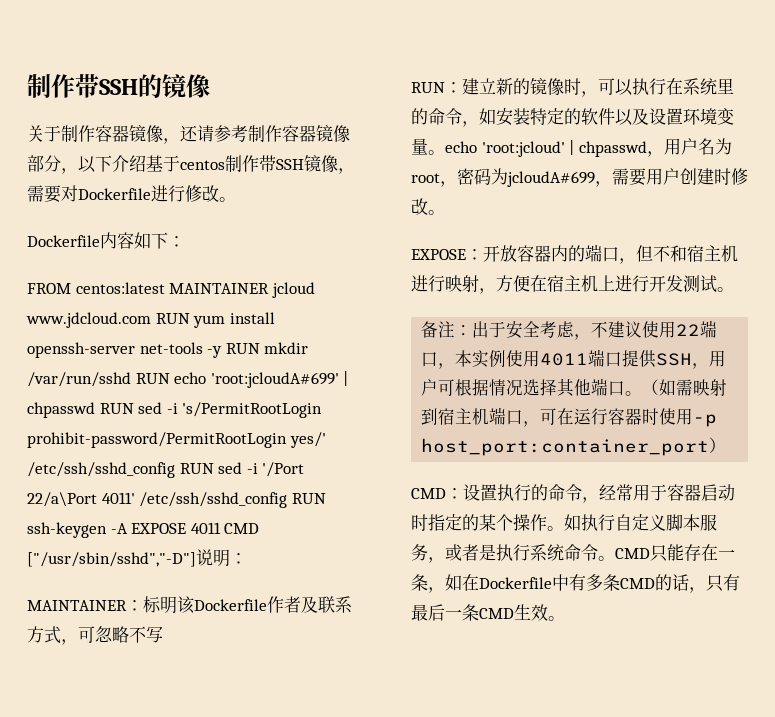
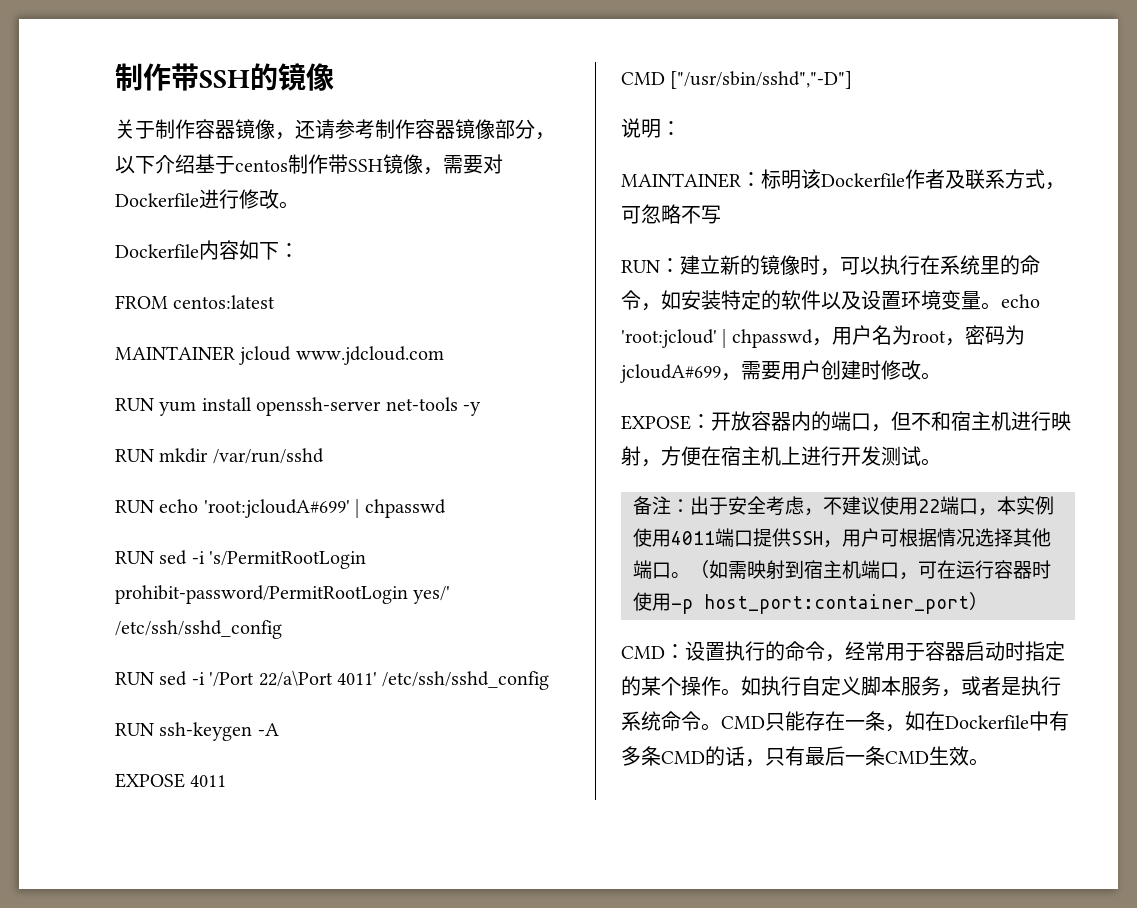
- FROM centos:latest MAINTAINER jcloud www.jdcloud.com RUN yum install openssh-server net-tools -y RUN mkdir /var/run/sshd RUN echo 'root:jcloudA#699' | chpasswd RUN sed -i 's/PermitRootLogin prohibit-password/PermitRootLogin yes/' /etc/ssh/sshd_config RUN sed -i '/Port 22/a\Port 4011' /etc/ssh/sshd_config RUN ssh-keygen -A EXPOSE 4011 CMD ["/usr/sbin/sshd","-D"]说明：
+ FROM centos:latest
+ MAINTAINER jcloud www.jdcloud.com
+ RUN yum install openssh-server net-tools -y
+ RUN mkdir /var/run/sshd
+ RUN echo 'root:jcloudA#699' | chpasswd
+ RUN sed -i 's/PermitRootLogin prohibit-password/PermitRootLogin yes/' /etc/ssh/sshd_config
+ RUN sed -i '/Port 22/a\Port 4011' /etc/ssh/sshd_config
+ RUN ssh-keygen -A
+ EXPOSE 4011
+ CMD ["/usr/sbin/sshd","-D"]
+ 说明：

